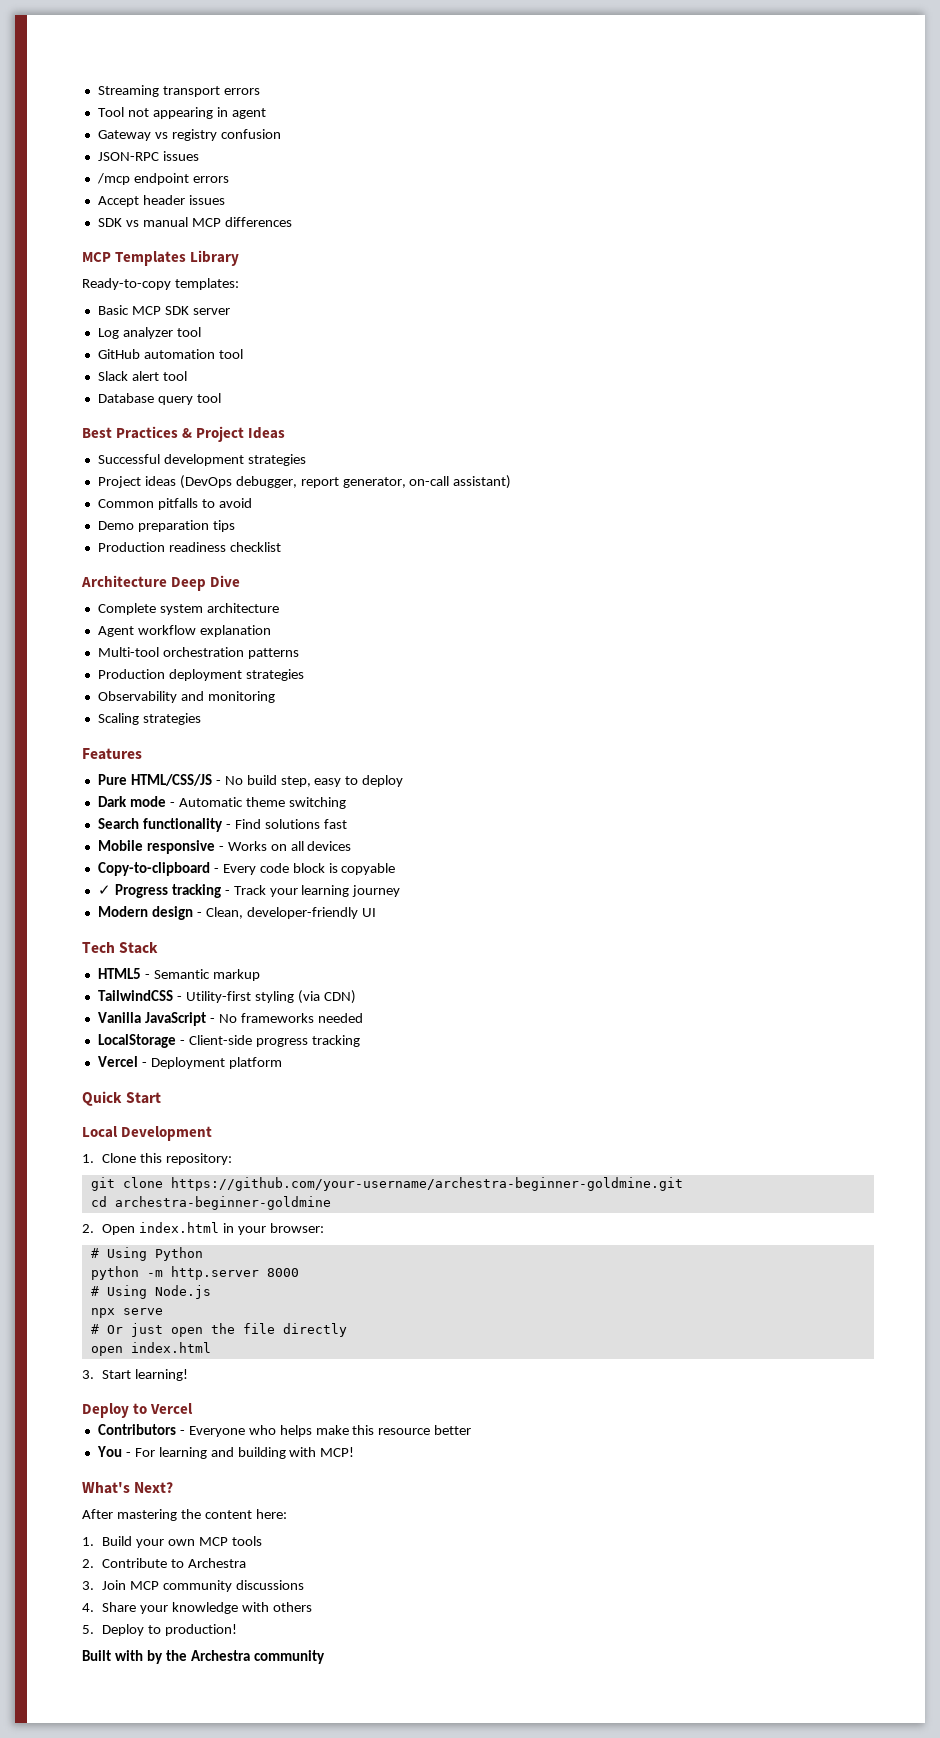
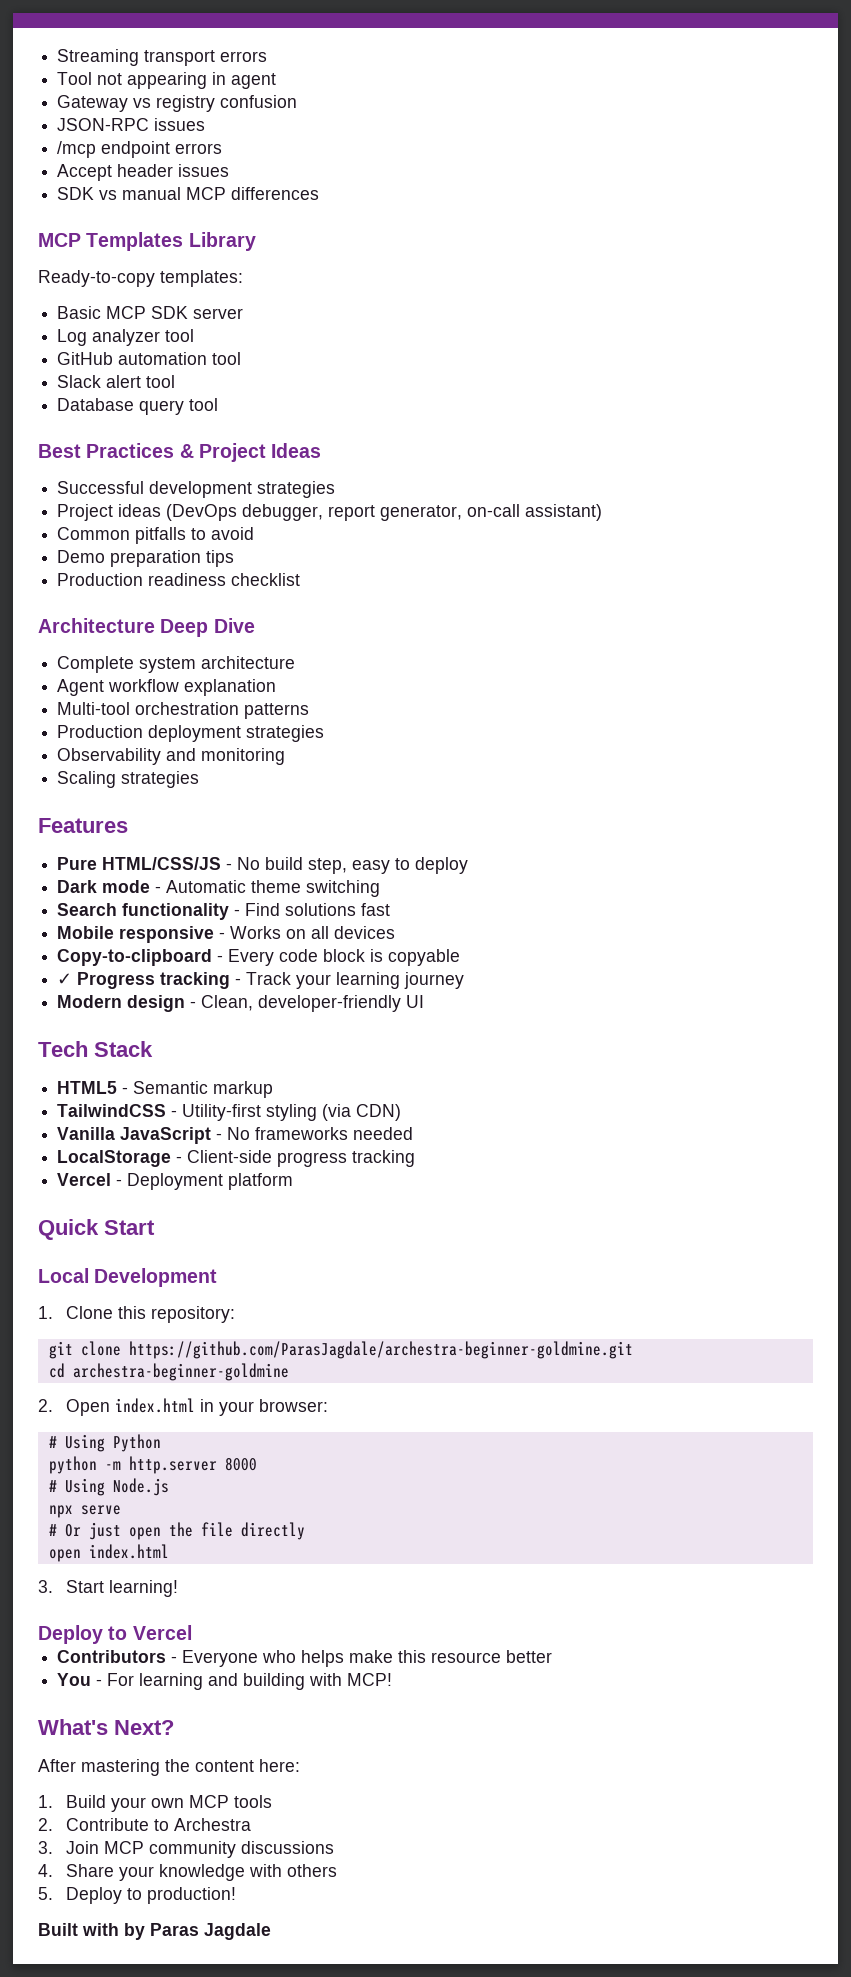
- git clone https://github.com/your-username/archestra-beginner-goldmine.git
+ git clone https://github.com/ParasJagdale/archestra-beginner-goldmine.git
- Built with by the Archestra community
+ Built with by Paras Jagdale

